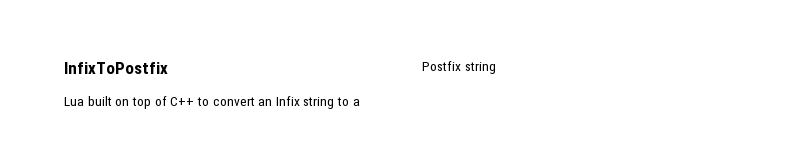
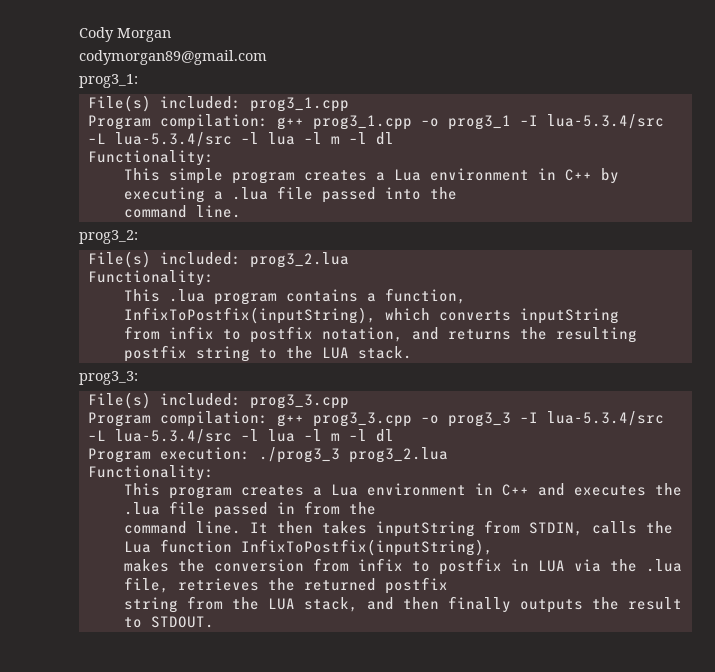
- InfixToPostfix
- Lua built on top of C++ to convert an Infix string to a Postfix string
+ Cody Morgan
+ codymorgan89@gmail.com
+ prog3_1:
+ File(s) included: prog3_1.cpp
+ Program compilation: g++ prog3_1.cpp –o prog3_1 –I lua-5.3.4/src –L lua-5.3.4/src –l lua –l m –l dl
+ Functionality:
+ This simple program creates a Lua environment in C++ by executing a .lua file passed into the
+ command line.
+ prog3_2:
+ File(s) included: prog3_2.lua
+ Functionality:
+ This .lua program contains a function, InfixToPostfix(inputString), which converts inputString
+ from infix to postfix notation, and returns the resulting postfix string to the LUA stack.
+ prog3_3:
+ File(s) included: prog3_3.cpp
+ Program compilation: g++ prog3_3.cpp –o prog3_3 –I lua-5.3.4/src –L lua-5.3.4/src –l lua –l m –l dl
+ Program execution: ./prog3_3 prog3_2.lua
+ Functionality:
+ This program creates a Lua environment in C++ and executes the .lua file passed in from the
+ command line. It then takes inputString from STDIN, calls the Lua function InfixToPostfix(inputString),
+ makes the conversion from infix to postfix in LUA via the .lua file, retrieves the returned postfix
+ string from the LUA stack, and then finally outputs the result to STDOUT.

